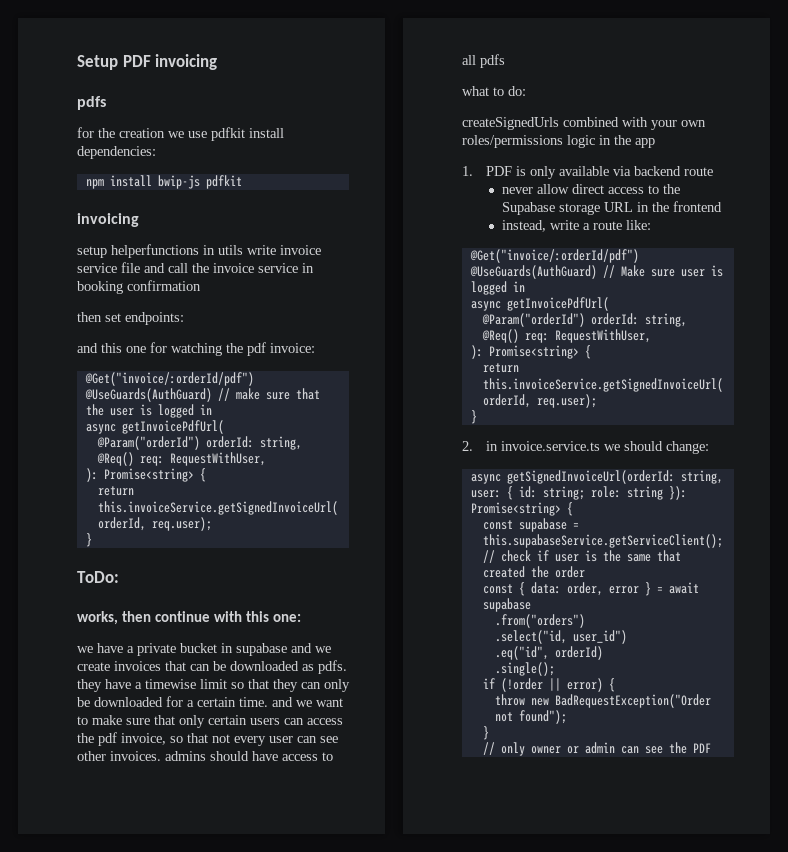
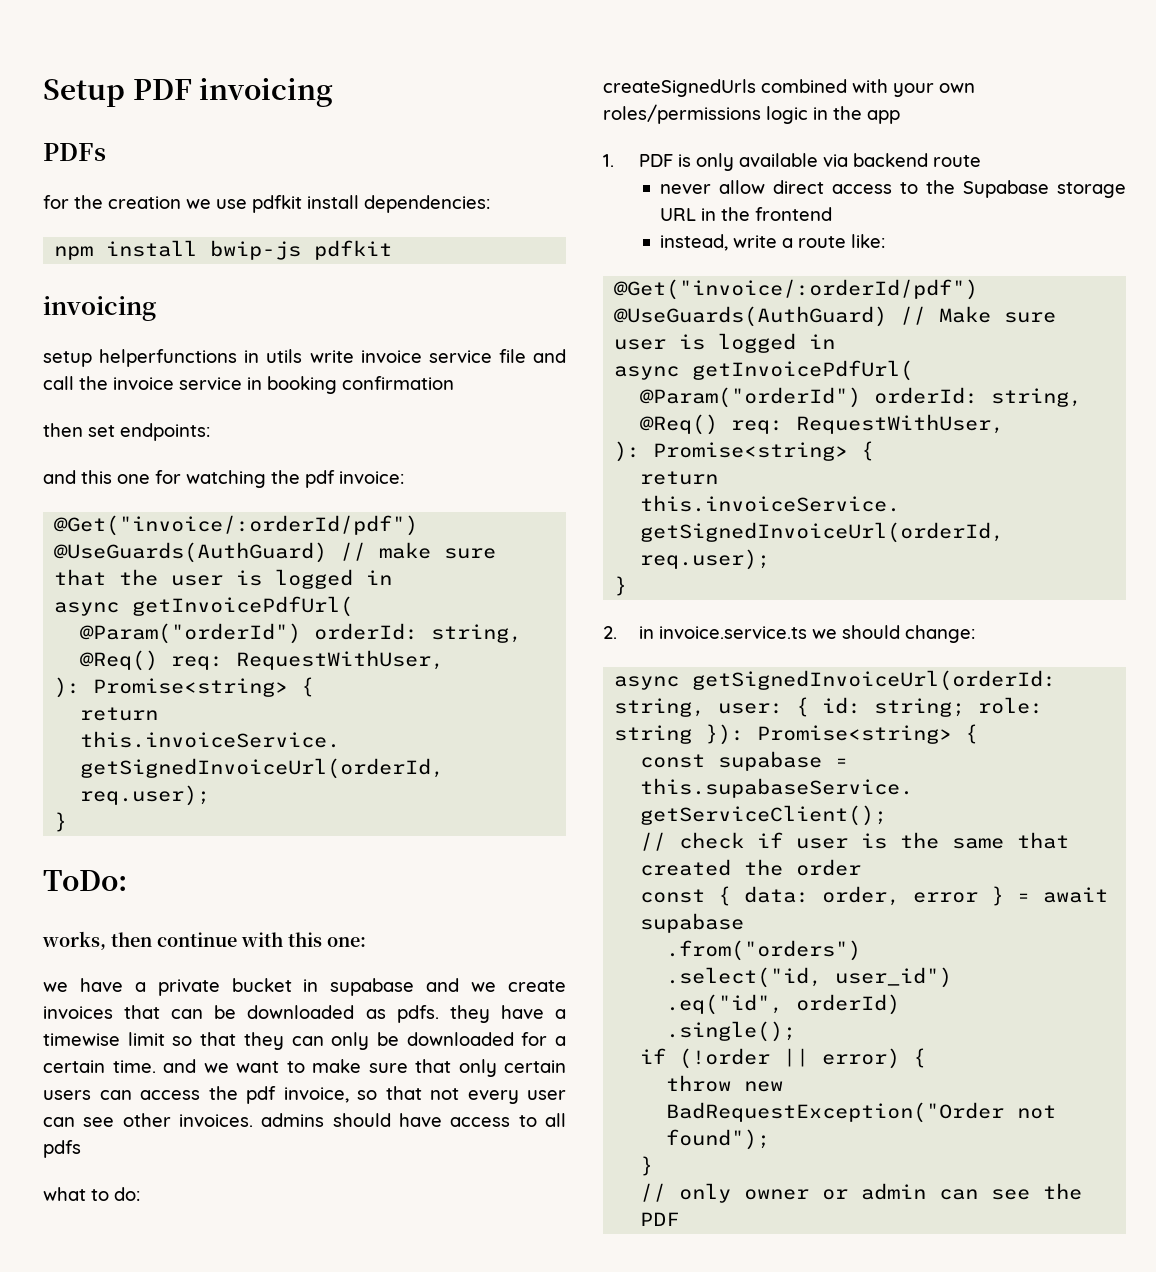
  Setup PDF invoicing
- pdfs
+ PDFs

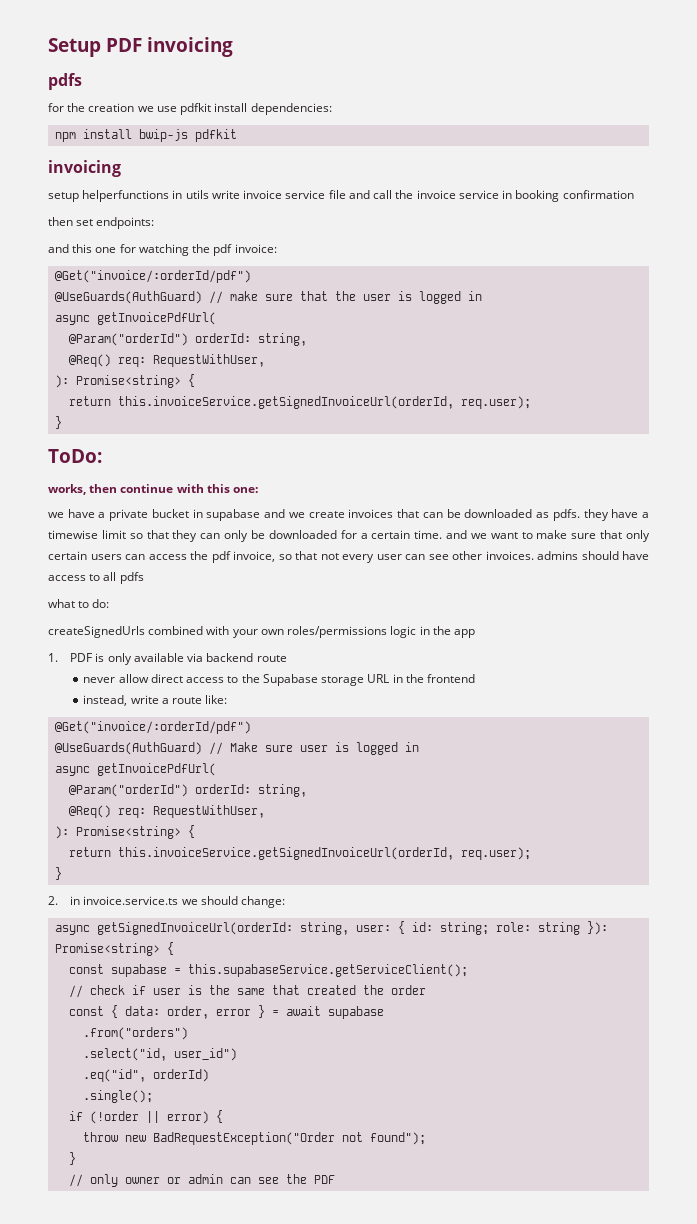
  Setup PDF invoicing
- PDFs
+ pdfs

